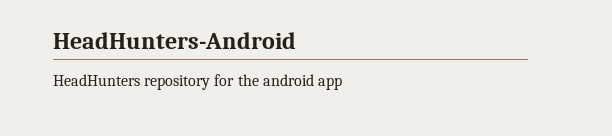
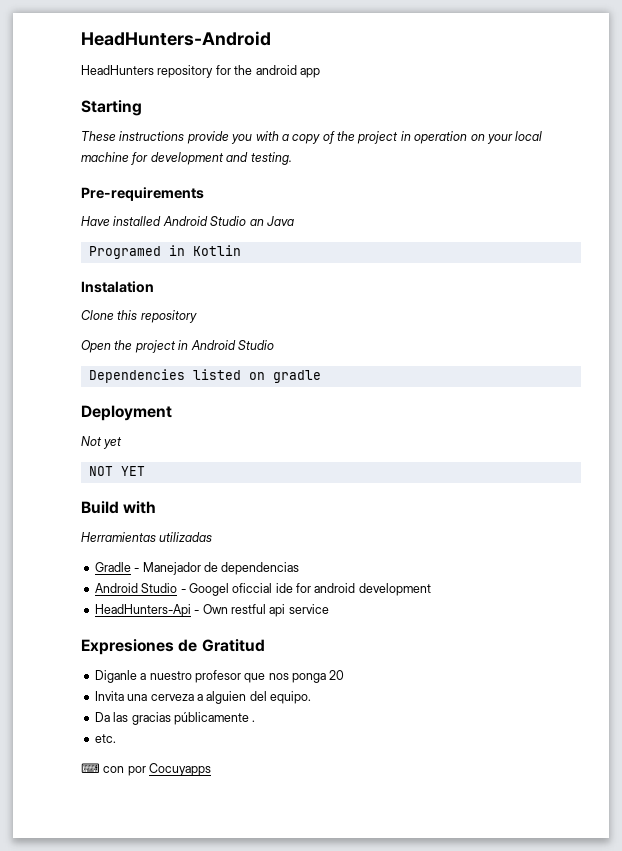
+ Starting
+ These instructions provide you with a copy of the project in operation on your local machine for development and testing.
+ Pre-requirements
+ Have installed Android Studio an Java
+ Programed in Kotlin
+ Instalation
+ Clone this repository
+ Open the project in Android Studio
+ Dependencies listed on gradle
+ Deployment
+ Not yet
+ NOT YET
+ Build with
+ Herramientas utilizadas
+ Gradle - Manejador de dependencias
+ Android Studio - Googel oficcial ide for android development
+ HeadHunters-Api - Own restful api service
+ Expresiones de Gratitud
+ Diganle a nuestro profesor que nos ponga 20
+ Invita una cerveza a alguien del equipo.
+ Da las gracias públicamente .
+ etc.
+ ⌨ con por Cocuyapps

